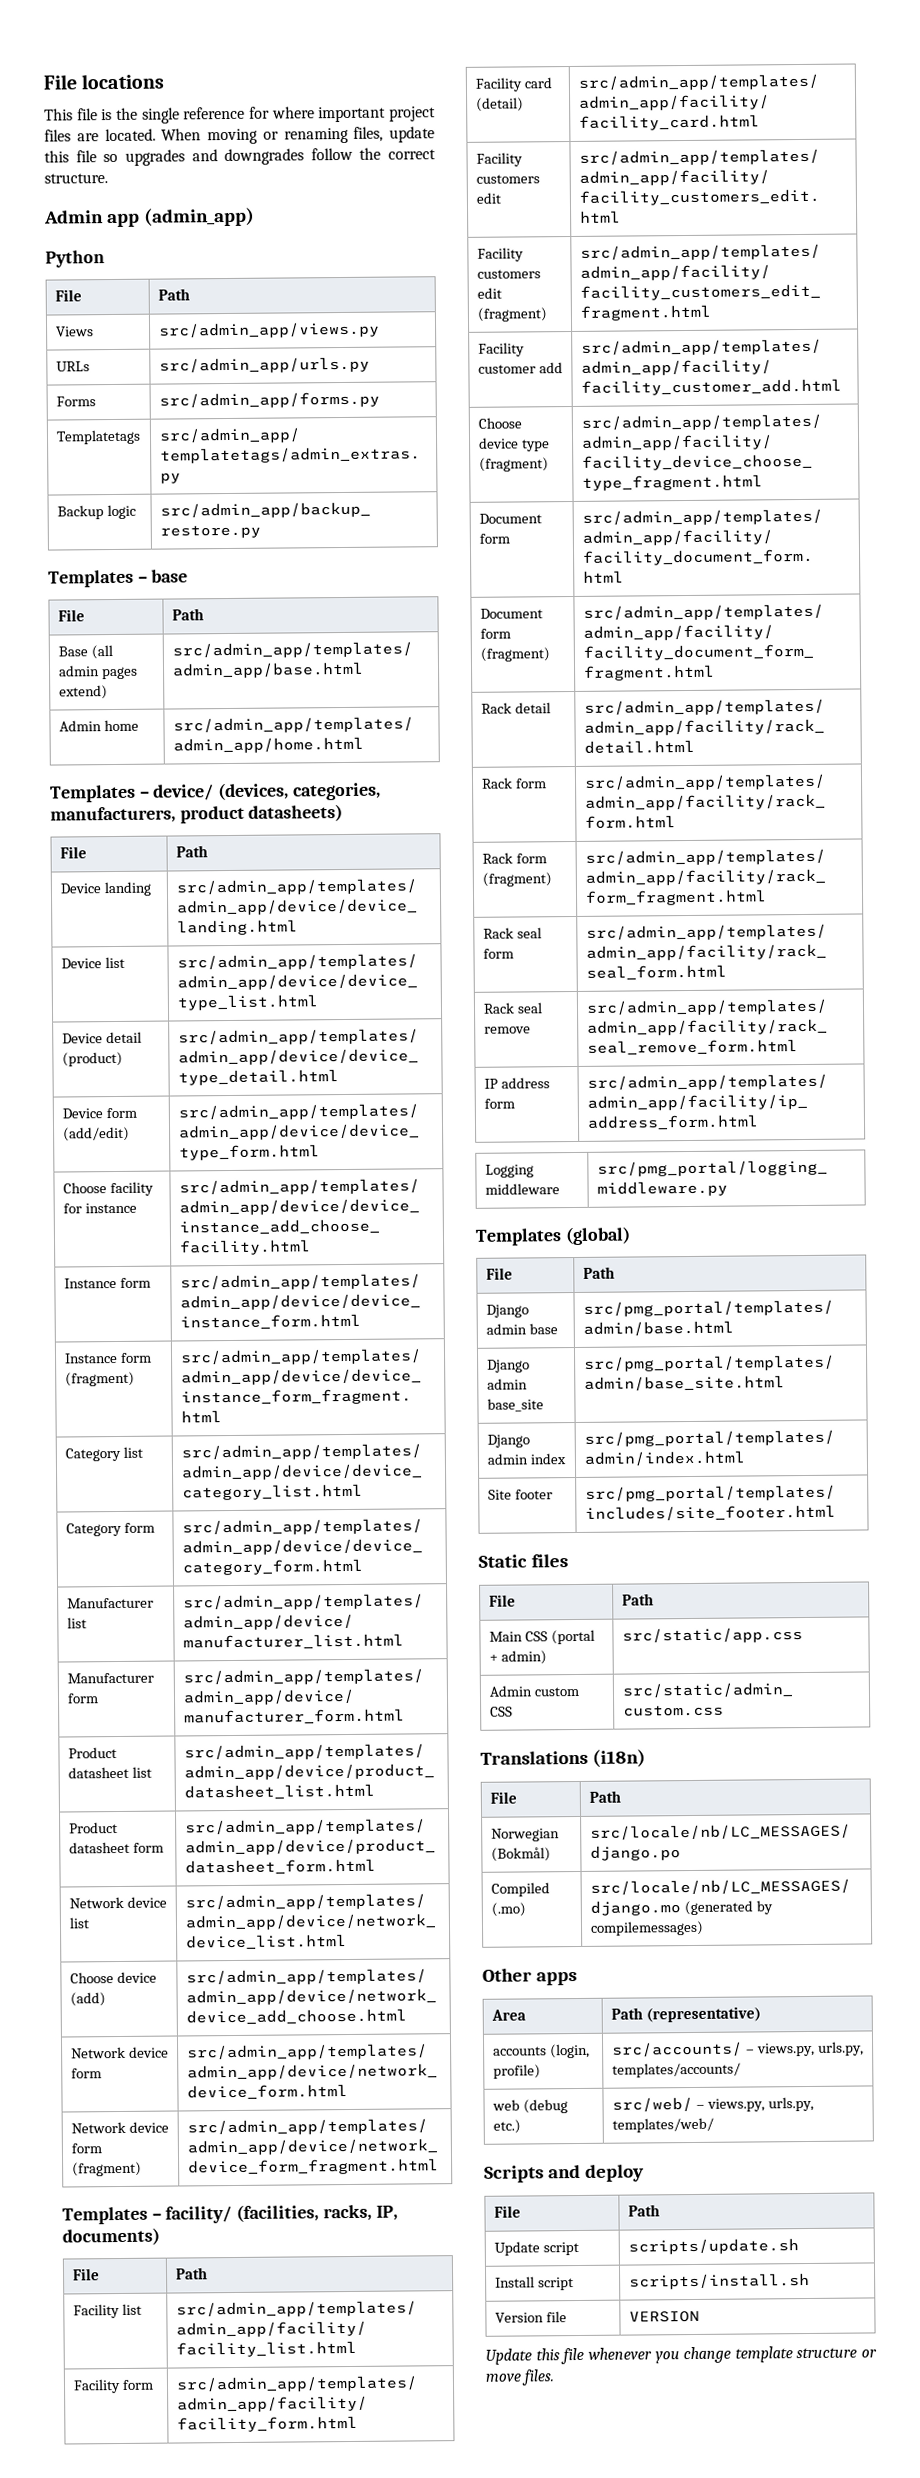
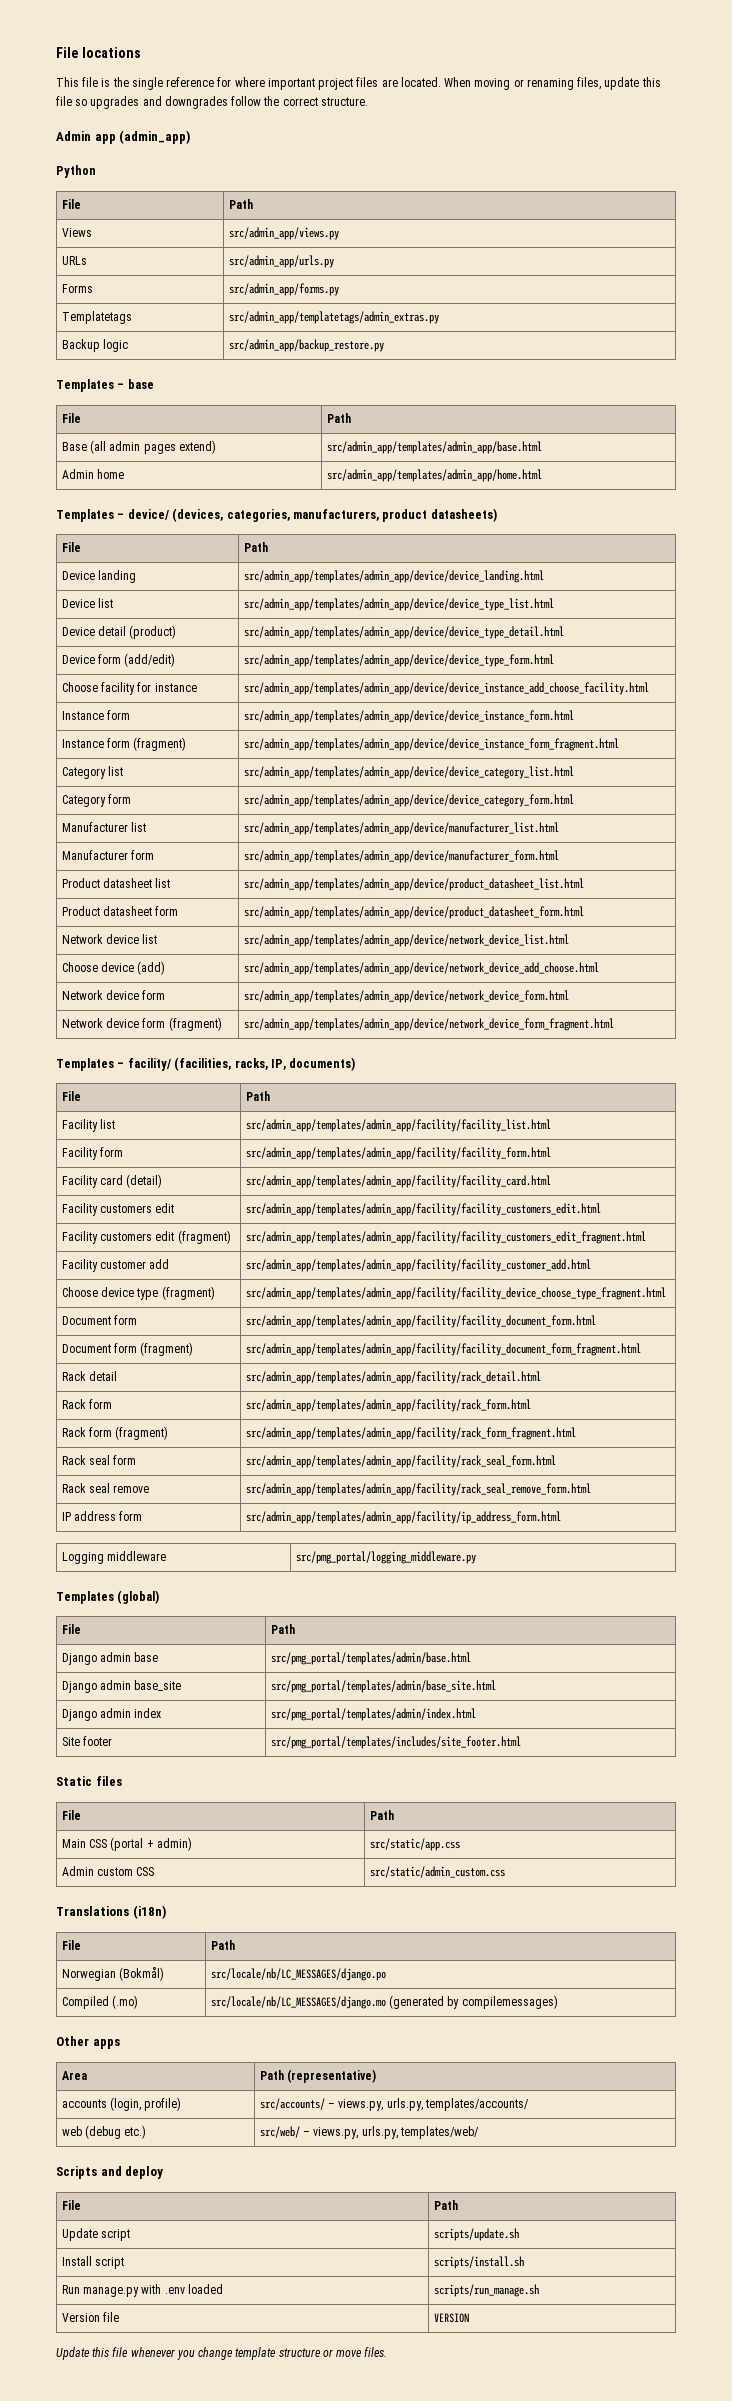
+ Run manage.py with .env loaded | scripts/run_manage.sh

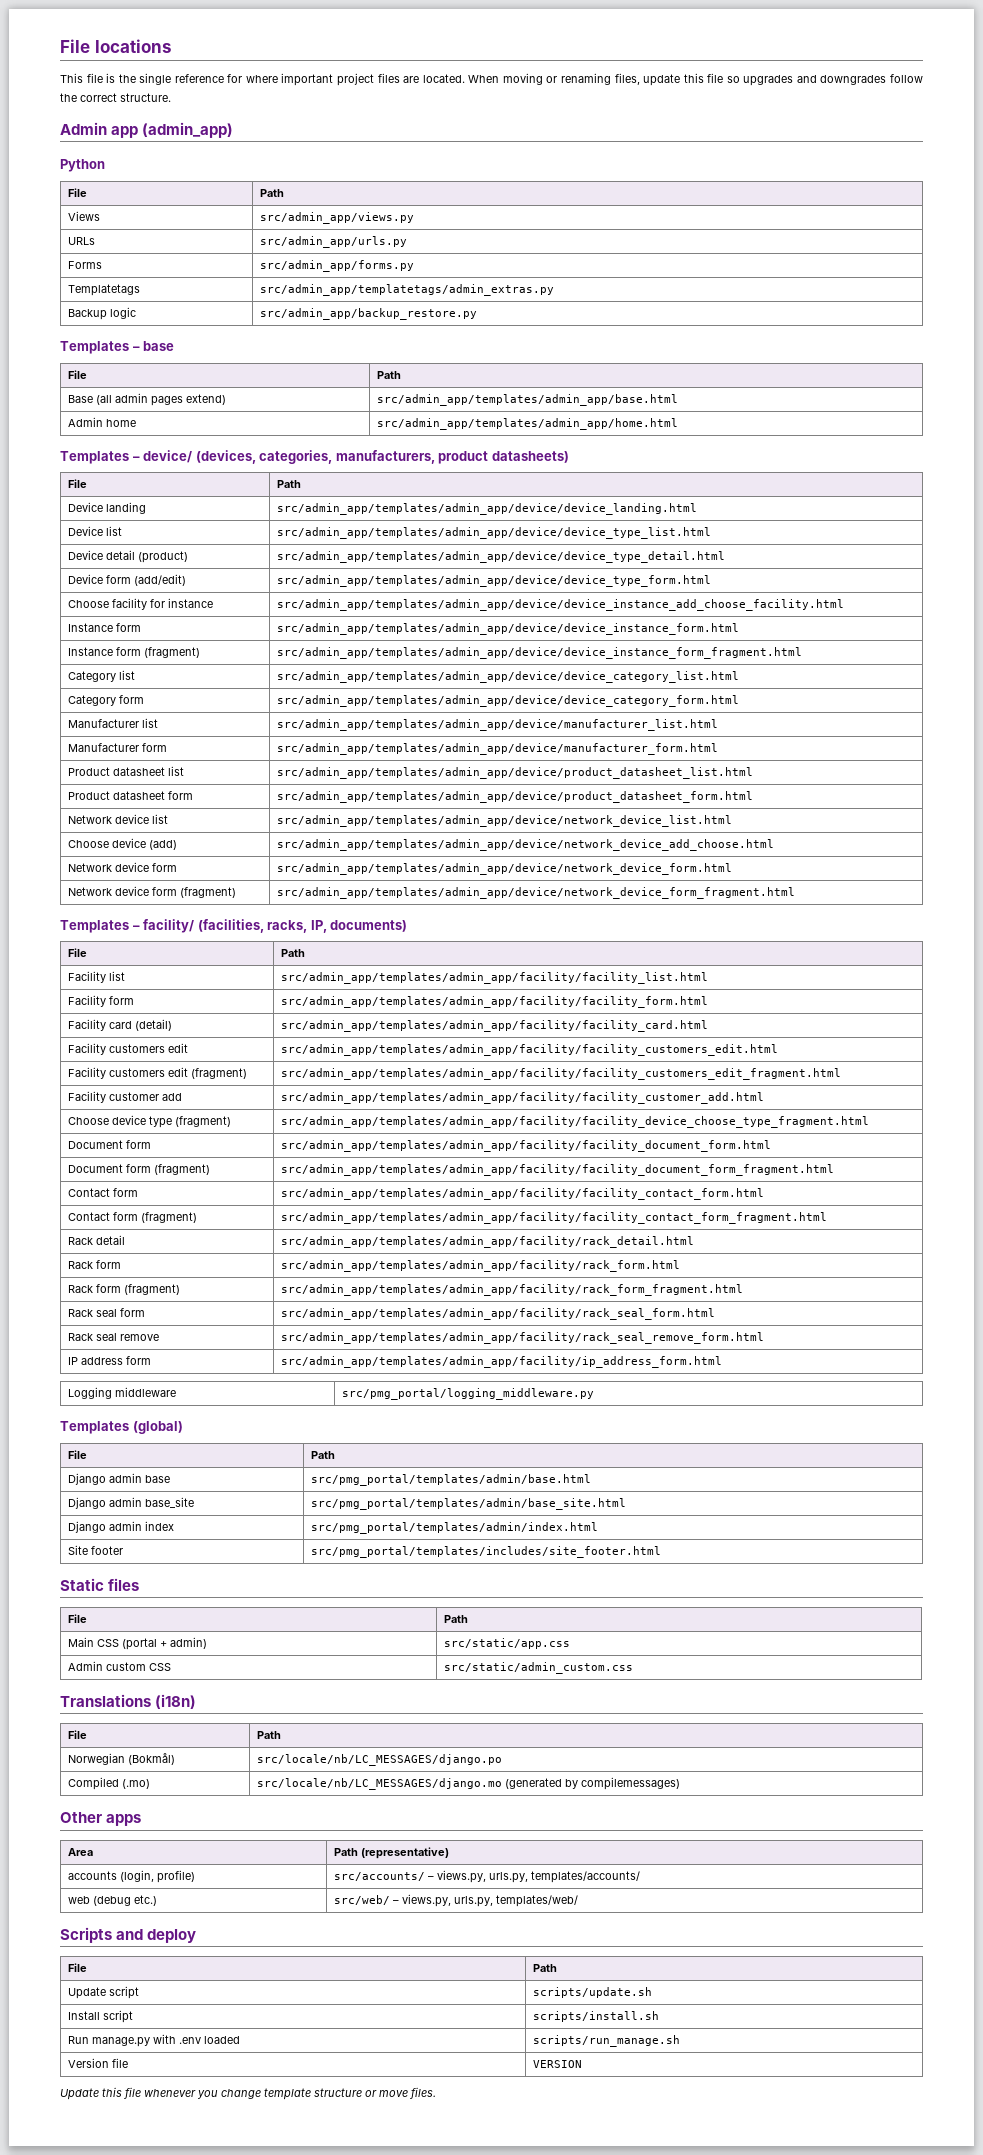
+ Contact form | src/admin_app/templates/admin_app/facility/facility_contact_form.html
+ Contact form (fragment) | src/admin_app/templates/admin_app/facility/facility_contact_form_fragment.html

